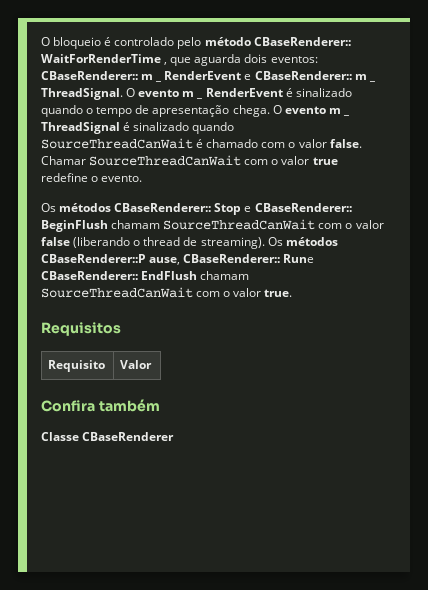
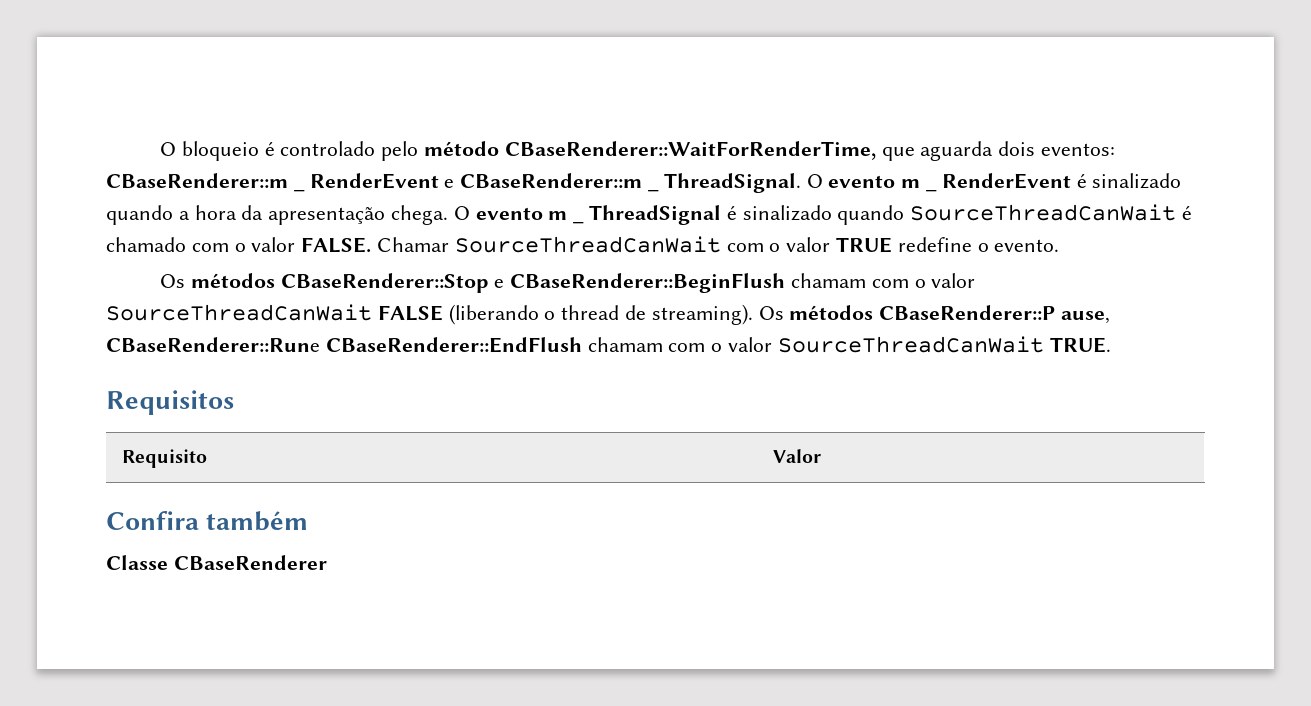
- O bloqueio é controlado pelo método CBaseRenderer:: WaitForRenderTime , que aguarda dois eventos: CBaseRenderer:: m _ RenderEvent e CBaseRenderer:: m _ ThreadSignal.
+ O bloqueio é controlado pelo método CBaseRenderer::WaitForRenderTime, que aguarda dois eventos: CBaseRenderer::m _ RenderEvent e CBaseRenderer::m _ ThreadSignal.
- O evento m _ RenderEvent é sinalizado quando o tempo de apresentação chega.
+ O evento m _ RenderEvent é sinalizado quando a hora da apresentação chega.
- O evento m _ ThreadSignal é sinalizado quando SourceThreadCanWait é chamado com o valor false.
+ O evento m _ ThreadSignal é sinalizado quando SourceThreadCanWait é chamado com o valor FALSE.
- Chamar SourceThreadCanWait com o valor true redefine o evento.
+ Chamar SourceThreadCanWait com o valor TRUE redefine o evento.
- Os métodos CBaseRenderer:: Stop e CBaseRenderer:: BeginFlush chamam SourceThreadCanWait com o valor false (liberando o thread de streaming).
+ Os métodos CBaseRenderer::Stop e CBaseRenderer::BeginFlush chamam com o valor SourceThreadCanWait FALSE (liberando o thread de streaming).
- Os métodos CBaseRenderer::P ause, CBaseRenderer:: Rune CBaseRenderer:: EndFlush chamam SourceThreadCanWait com o valor true.
+ Os métodos CBaseRenderer::P ause, CBaseRenderer::Rune CBaseRenderer::EndFlush chamam com o valor SourceThreadCanWait TRUE.

